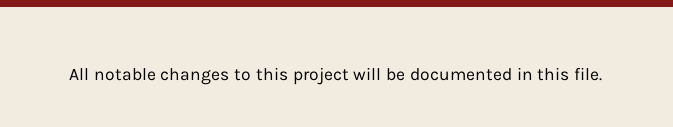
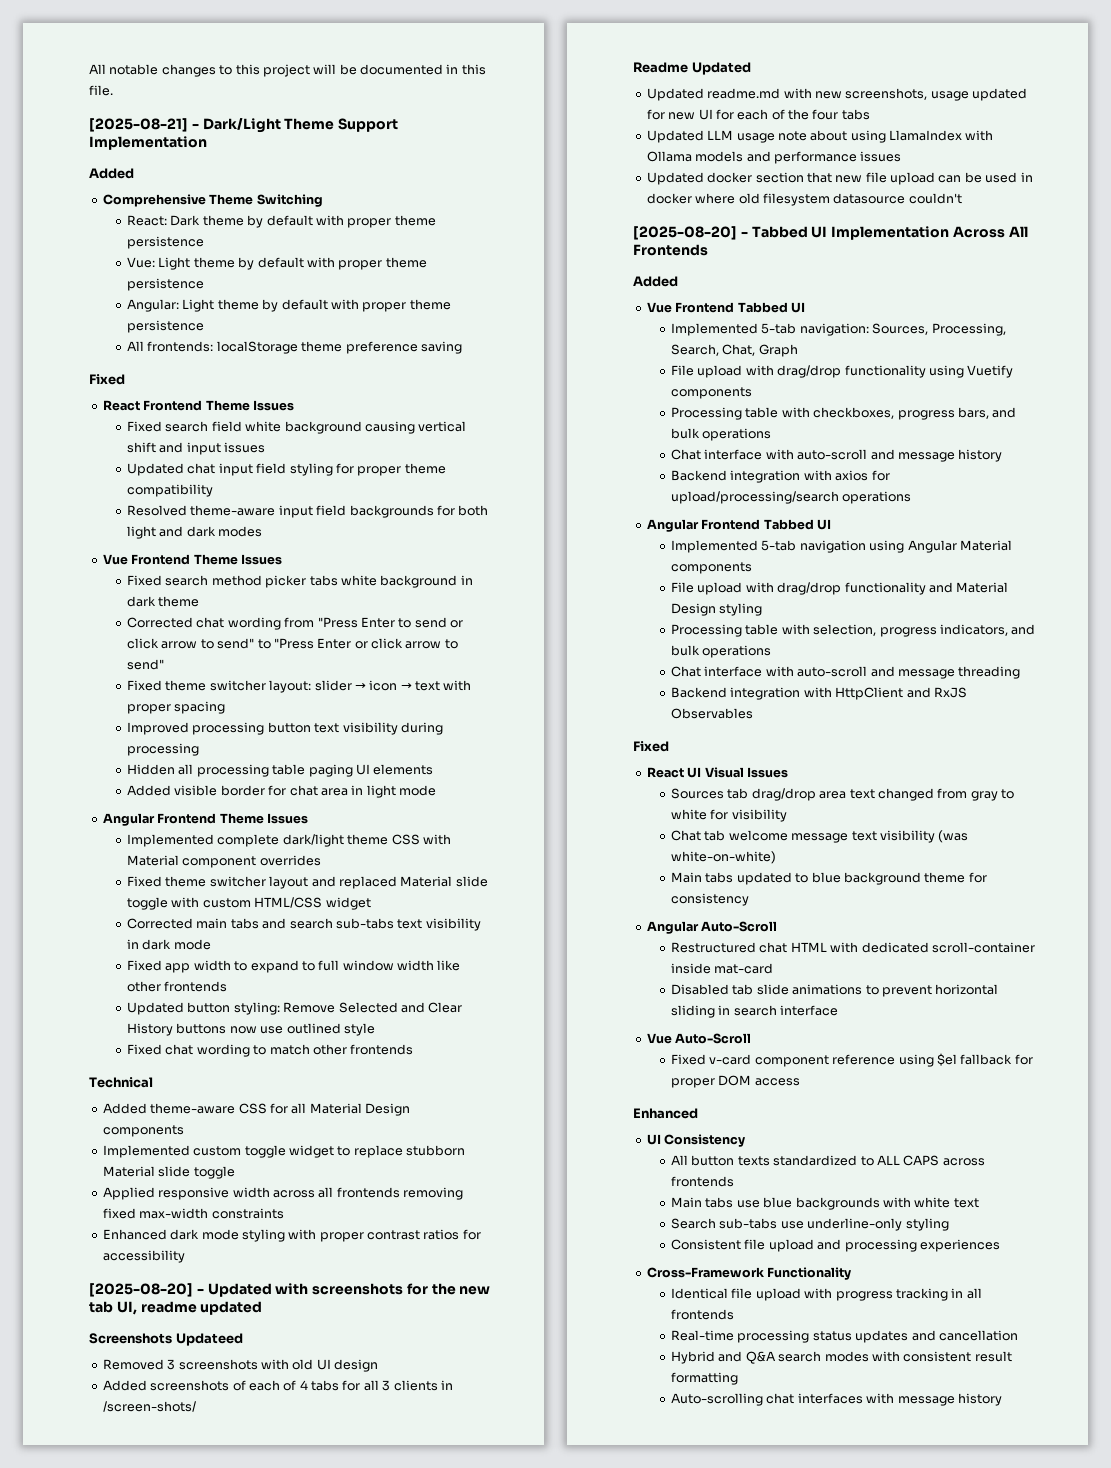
+ [2025-08-21] - Dark/Light Theme Support Implementation
+ Added
+ Comprehensive Theme Switching
+ React: Dark theme by default with proper theme persistence
+ Vue: Light theme by default with proper theme persistence
+ Angular: Light theme by default with proper theme persistence
+ All frontends: localStorage theme preference saving
+ Fixed
+ React Frontend Theme Issues
+ Fixed search field white background causing vertical shift and input issues
+ Updated chat input field styling for proper theme compatibility
+ Resolved theme-aware input field backgrounds for both light and dark modes
+ Vue Frontend Theme Issues
+ Fixed search method picker tabs white background in dark theme
+ Corrected chat wording from "Press Enter to send or click arrow to send" to "Press Enter or click arrow to send"
+ Fixed theme switcher layout: slider → icon → text with proper spacing
+ Improved processing button text visibility during processing
+ Hidden all processing table paging UI elements
+ Added visible border for chat area in light mode
+ Angular Frontend Theme Issues
+ Implemented complete dark/light theme CSS with Material component overrides
+ Fixed theme switcher layout and replaced Material slide toggle with custom HTML/CSS widget
+ Corrected main tabs and search sub-tabs text visibility in dark mode
+ Fixed app width to expand to full window width like other frontends
+ Updated button styling: Remove Selected and Clear History buttons now use outlined style
+ Fixed chat wording to match other frontends
+ Technical
+ Added theme-aware CSS for all Material Design components
+ Implemented custom toggle widget to replace stubborn Material slide toggle
+ Applied responsive width across all frontends removing fixed max-width constraints
+ Enhanced dark mode styling with proper contrast ratios for accessibility
+ [2025-08-20] - Updated with screenshots for the new tab UI, readme updated
+ Screenshots Updateed
+ Removed 3 screenshots with old UI design
+ Added screenshots of each of 4 tabs for all 3 clients in /screen-shots/
+ Readme Updated
+ Updated readme.md with new screenshots, usage updated for new UI for each of the four tabs
+ Updated LLM usage note about using LlamaIndex with Ollama models and performance issues
+ Updated docker section that new file upload can be used in docker where old filesystem datasource couldn't
+ [2025-08-20] - Tabbed UI Implementation Across All Frontends
+ Added
+ Vue Frontend Tabbed UI
+ Implemented 5-tab navigation: Sources, Processing, Search, Chat, Graph
+ File upload with drag/drop functionality using Vuetify components
+ Processing table with checkboxes, progress bars, and bulk operations
+ Chat interface with auto-scroll and message history
+ Backend integration with axios for upload/processing/search operations
+ Angular Frontend Tabbed UI
+ Implemented 5-tab navigation using Angular Material components
+ File upload with drag/drop functionality and Material Design styling
+ Processing table with selection, progress indicators, and bulk operations
+ Chat interface with auto-scroll and message threading
+ Backend integration with HttpClient and RxJS Observables
+ Fixed
+ React UI Visual Issues
+ Sources tab drag/drop area text changed from gray to white for visibility
+ Chat tab welcome message text visibility (was white-on-white)
+ Main tabs updated to blue background theme for consistency
+ Angular Auto-Scroll
+ Restructured chat HTML with dedicated scroll-container inside mat-card
+ Disabled tab slide animations to prevent horizontal sliding in search interface
+ Vue Auto-Scroll
+ Fixed v-card component reference using $el fallback for proper DOM access
+ Enhanced
+ UI Consistency
+ All button texts standardized to ALL CAPS across frontends
+ Main tabs use blue backgrounds with white text
+ Search sub-tabs use underline-only styling
+ Consistent file upload and processing experiences
+ Cross-Framework Functionality
+ Identical file upload with progress tracking in all frontends
+ Real-time processing status updates and cancellation
+ Hybrid and Q&A search modes with consistent result formatting
+ Auto-scrolling chat interfaces with message history

